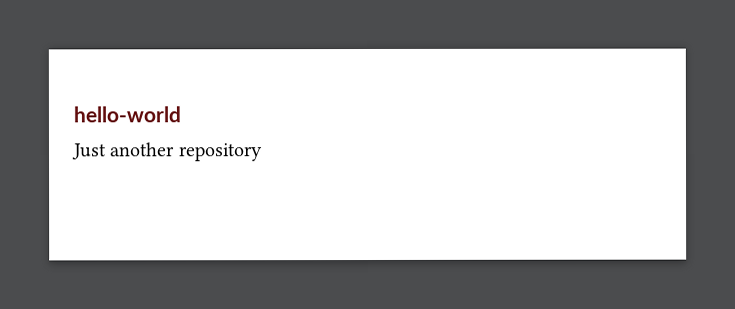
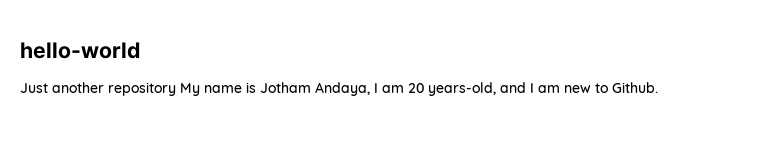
- Just another repository
+ Just another repository My name is Jotham Andaya, I am 20 years-old, and I am new to Github.

